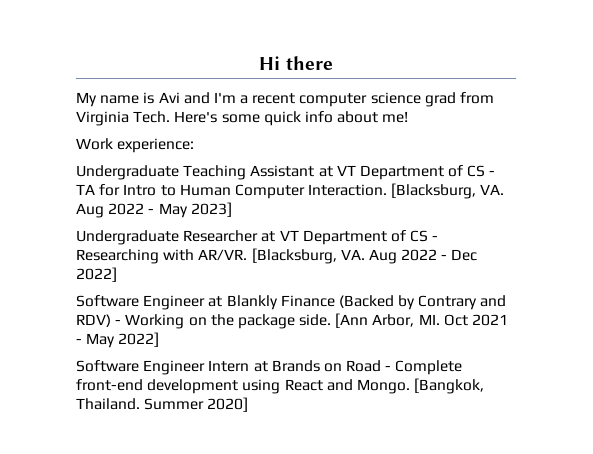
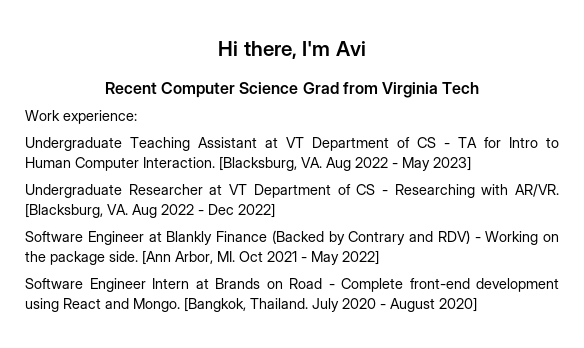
- Hi there
- My name is Avi and I'm a recent computer science grad from Virginia Tech. Here's some quick info about me!
+ Hi there, I'm Avi
+ Recent Computer Science Grad from Virginia Tech
- Summer 2020]
+ July 2020 - August 2020]

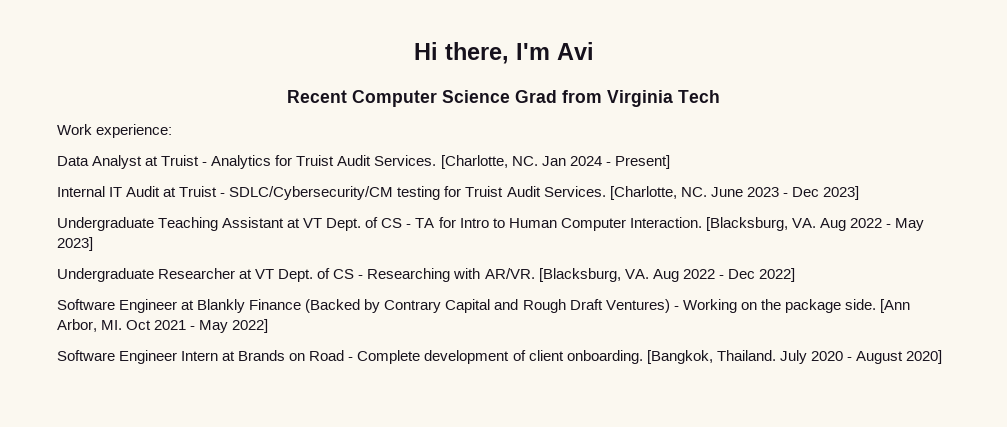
+ Data Analyst at Truist - Analytics for Truist Audit Services. [Charlotte, NC. Jan 2024 - Present]
+ Internal IT Audit at Truist - SDLC/Cybersecurity/CM testing for Truist Audit Services. [Charlotte, NC. June 2023 - Dec 2023]
- Undergraduate Teaching Assistant at VT Department of CS - TA for Intro to Human Computer Interaction.
+ Undergraduate Teaching Assistant at VT Dept. of CS - TA for Intro to Human Computer Interaction.
- Undergraduate Researcher at VT Department of CS - Researching with AR/VR.
+ Undergraduate Researcher at VT Dept. of CS - Researching with AR/VR.
- Software Engineer at Blankly Finance (Backed by Contrary and RDV) - Working on the package side.
+ Software Engineer at Blankly Finance (Backed by Contrary Capital and Rough Draft Ventures) - Working on the package side.
- Software Engineer Intern at Brands on Road - Complete front-end development using React and Mongo.
+ Software Engineer Intern at Brands on Road - Complete development of client onboarding.

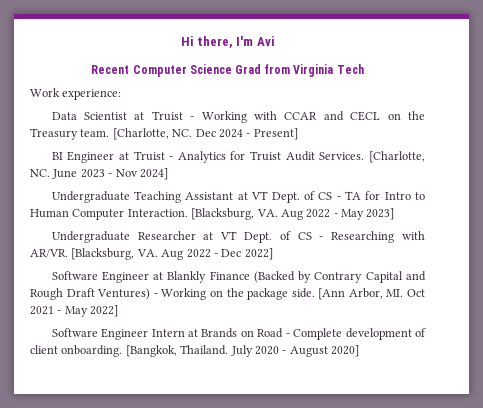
- Data Analyst at Truist - Analytics for Truist Audit Services.
+ Data Scientist at Truist - Working with CCAR and CECL on the Treasury team. [Charlotte, NC. Dec 2024 - Present]
+ BI Engineer at Truist - Analytics for Truist Audit Services.
- [Charlotte, NC. Jan 2024 - Present]
- Internal IT Audit at Truist - SDLC/Cybersecurity/CM testing for Truist Audit Services. [Charlotte, NC. June 2023 - Dec 2023]
+ [Charlotte, NC. June 2023 - Nov 2024]

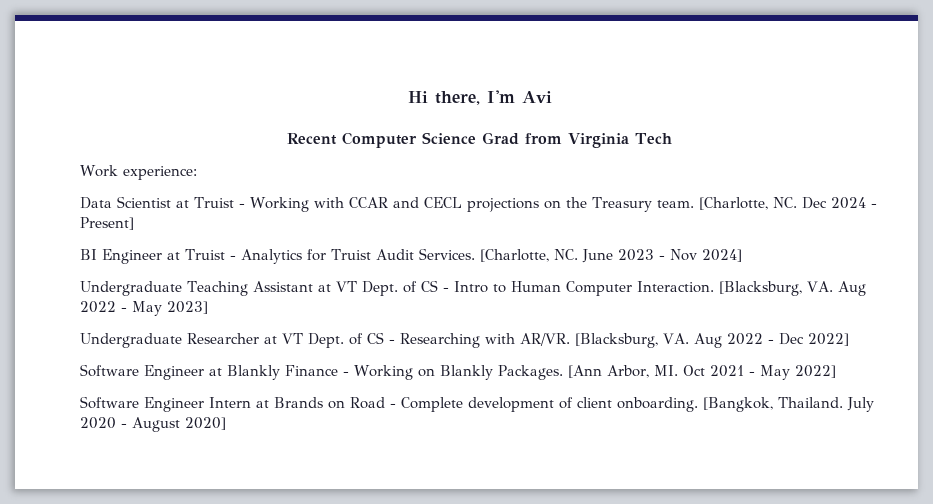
- Data Scientist at Truist - Working with CCAR and CECL on the Treasury team.
+ Data Scientist at Truist - Working with CCAR and CECL projections on the Treasury team.
- Undergraduate Teaching Assistant at VT Dept. of CS - TA for Intro to Human Computer Interaction.
+ Undergraduate Teaching Assistant at VT Dept. of CS - Intro to Human Computer Interaction.
- Software Engineer at Blankly Finance (Backed by Contrary Capital and Rough Draft Ventures) - Working on the package side.
+ Software Engineer at Blankly Finance - Working on Blankly Packages.

